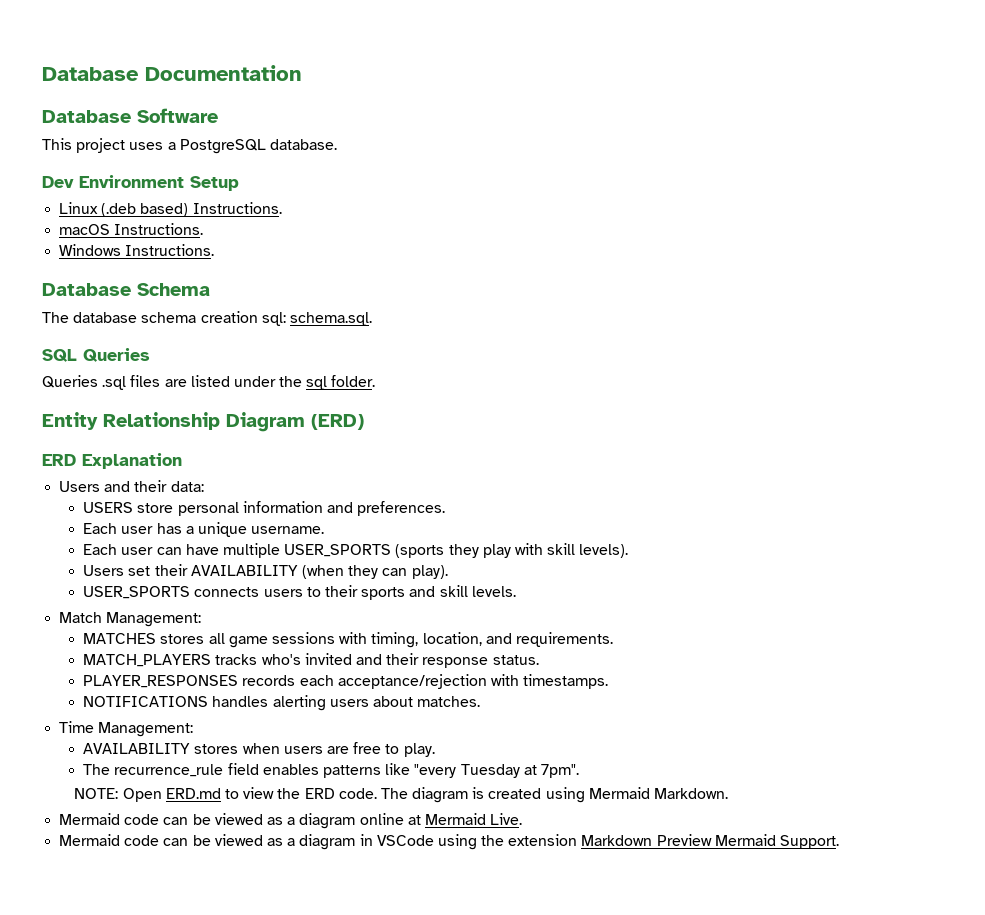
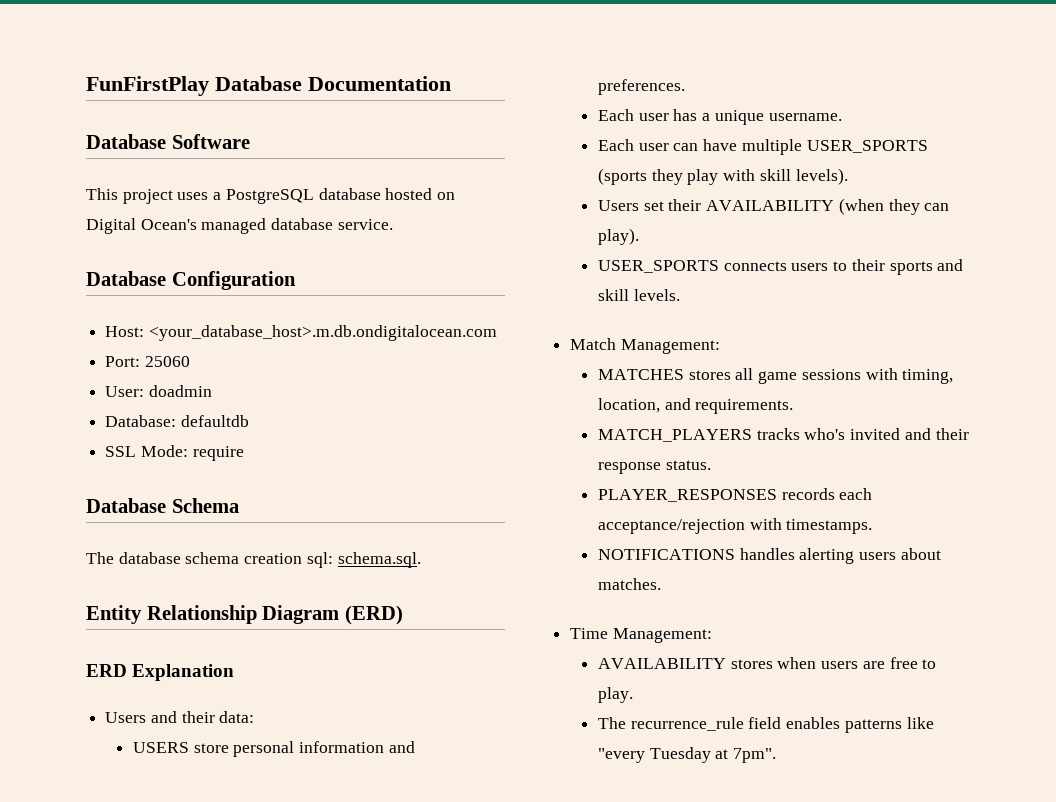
- Database Documentation
+ FunFirstPlay Database Documentation
- This project uses a PostgreSQL database.
- Dev Environment Setup
- Linux (.deb based) Instructions.
- macOS Instructions.
- Windows Instructions.
+ This project uses a PostgreSQL database hosted on Digital Ocean's managed database service.
+ Database Configuration
+ Host: <your_database_host>.m.db.ondigitalocean.com
+ Port: 25060
+ User: doadmin
+ Database: defaultdb
+ SSL Mode: require
- SQL Queries
- Queries .sql files are listed under the sql folder.
- NOTE: Open ERD.md to view the ERD code. The diagram is created using Mermaid Markdown.
- Mermaid code can be viewed as a diagram online at Mermaid Live.
- Mermaid code can be viewed as a diagram in VSCode using the extension Markdown Preview Mermaid Support.

